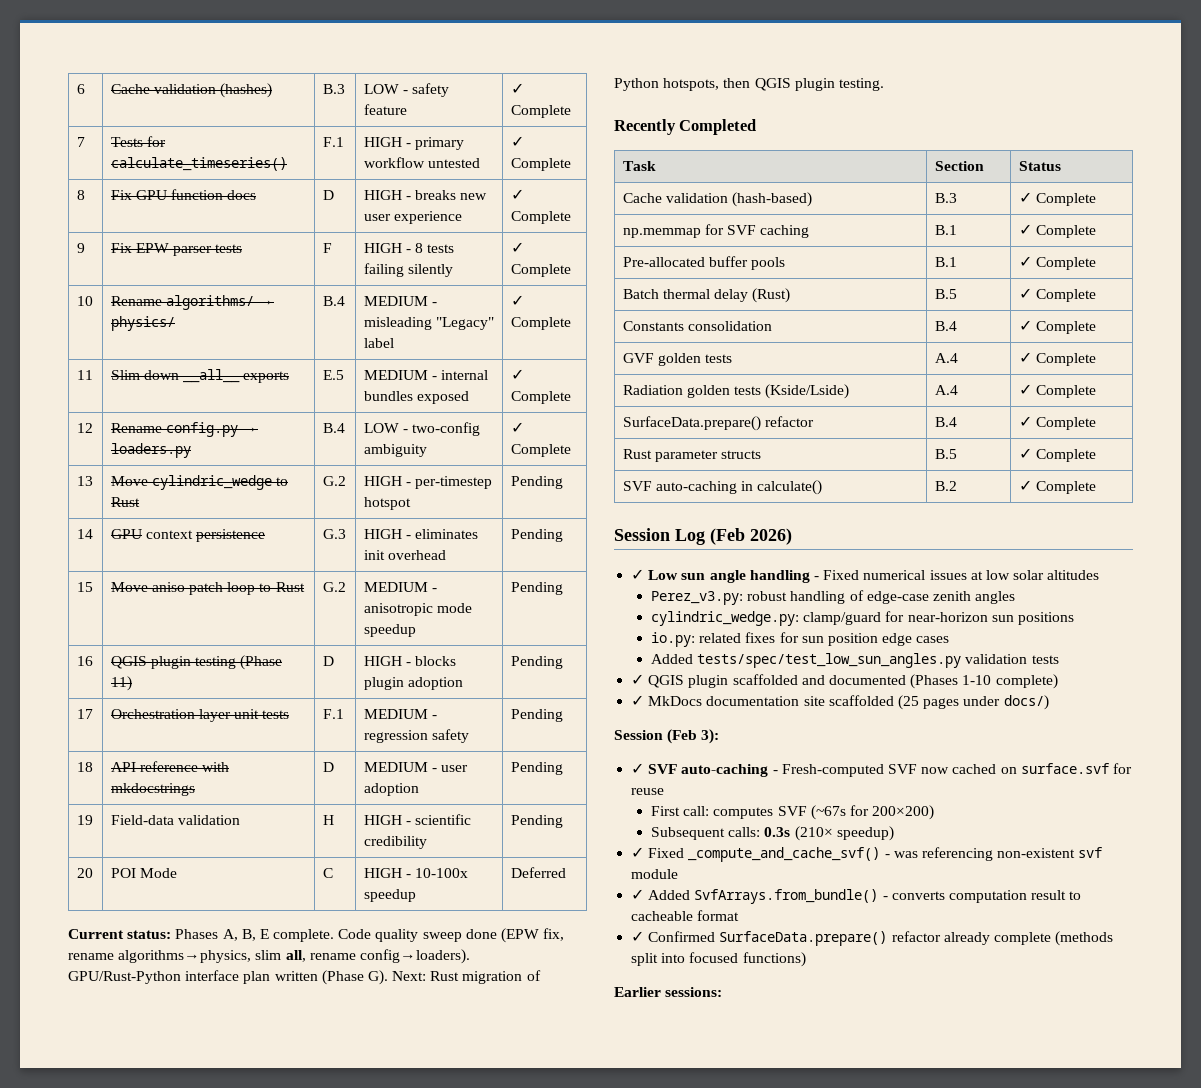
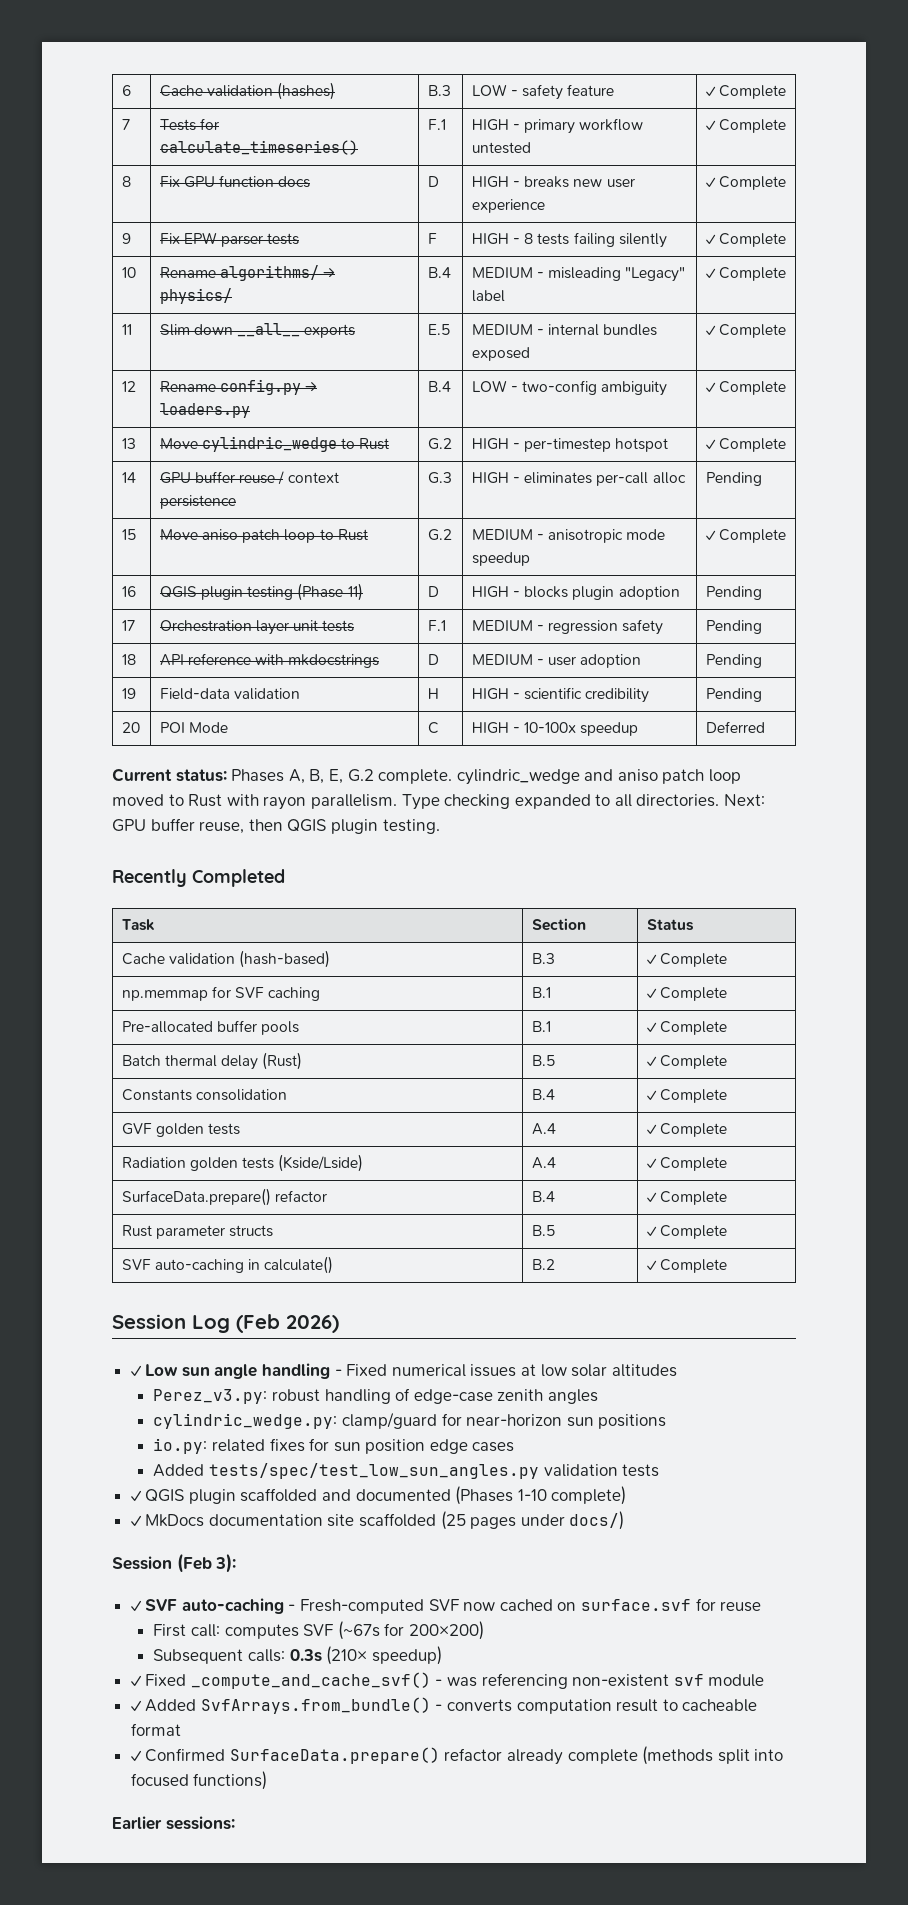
- 13 | Move cylindric_wedge to Rust | G.2 | HIGH - per-timestep hotspot | Pending
+ 13 | Move cylindric_wedge to Rust | G.2 | HIGH - per-timestep hotspot | ✓ Complete
- 14 | GPU context persistence | G.3 | HIGH - eliminates init overhead | Pending
+ 14 | GPU buffer reuse / context persistence | G.3 | HIGH - eliminates per-call alloc | Pending
- 15 | Move aniso patch loop to Rust | G.2 | MEDIUM - anisotropic mode speedup | Pending
+ 15 | Move aniso patch loop to Rust | G.2 | MEDIUM - anisotropic mode speedup | ✓ Complete
- Current status: Phases A, B, E complete. Code quality sweep done (EPW fix, rename algorithms→physics, slim all, rename config→loaders). GPU/Rust-Python interface plan written (Phase G). Next: Rust migration of Python hotspots, then QGIS plugin testing.
+ Current status: Phases A, B, E, G.2 complete. cylindric_wedge and aniso patch loop moved to Rust with rayon parallelism. Type checking expanded to all directories. Next: GPU buffer reuse, then QGIS plugin testing.

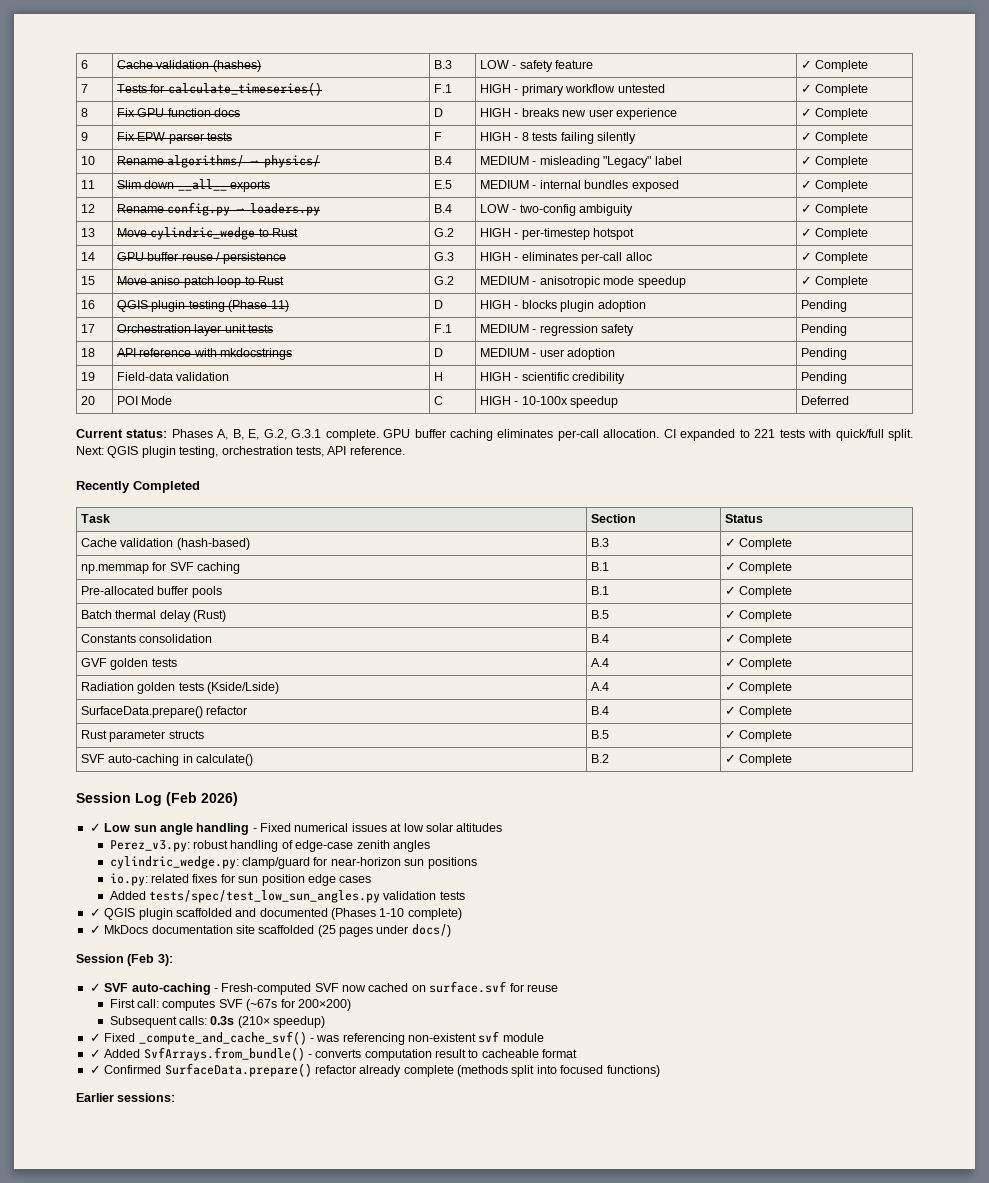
- 14 | GPU buffer reuse / context persistence | G.3 | HIGH - eliminates per-call alloc | Pending
+ 14 | GPU buffer reuse / persistence | G.3 | HIGH - eliminates per-call alloc | ✓ Complete
- Current status: Phases A, B, E, G.2 complete. cylindric_wedge and aniso patch loop moved to Rust with rayon parallelism. Type checking expanded to all directories. Next: GPU buffer reuse, then QGIS plugin testing.
+ Current status: Phases A, B, E, G.2, G.3.1 complete. GPU buffer caching eliminates per-call allocation. CI expanded to 221 tests with quick/full split. Next: QGIS plugin testing, orchestration tests, API reference.

